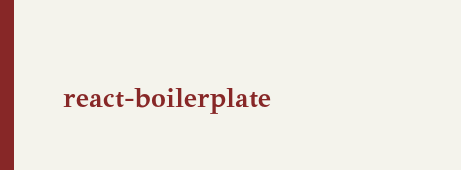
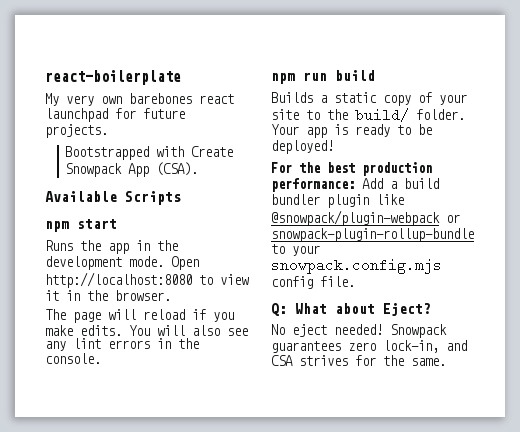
+ My very own barebones react launchpad for future projects.
+ Bootstrapped with Create Snowpack App (CSA).
+ Available Scripts
+ npm start
+ Runs the app in the development mode. Open http://localhost:8080 to view it in the browser.
+ The page will reload if you make edits. You will also see any lint errors in the console.
+ npm run build
+ Builds a static copy of your site to the build/ folder. Your app is ready to be deployed!
+ For the best production performance: Add a build bundler plugin like @snowpack/plugin-webpack or snowpack-plugin-rollup-bundle to your snowpack.config.mjs config file.
+ Q: What about Eject?
+ No eject needed! Snowpack guarantees zero lock-in, and CSA strives for the same.

